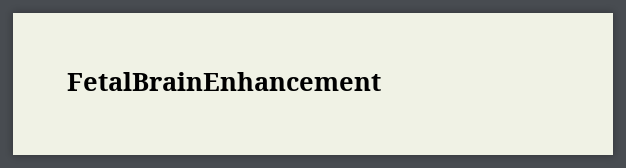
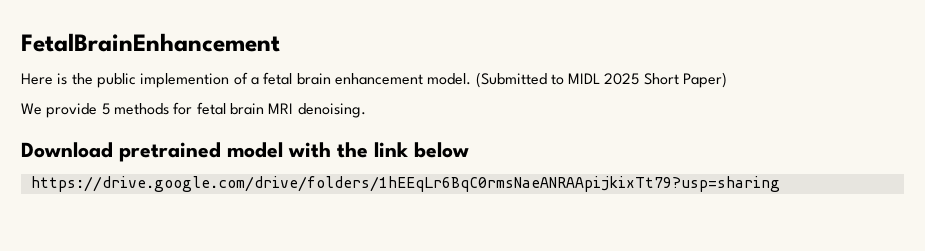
+ Here is the public implemention of a fetal brain enhancement model. (Submitted to MIDL 2025 Short Paper)
+ We provide 5 methods for fetal brain MRI denoising.
+ Download pretrained model with the link below
+ https://drive.google.com/drive/folders/1hEEqLr6BqC0rmsNaeANRAApijkixTt79?usp=sharing

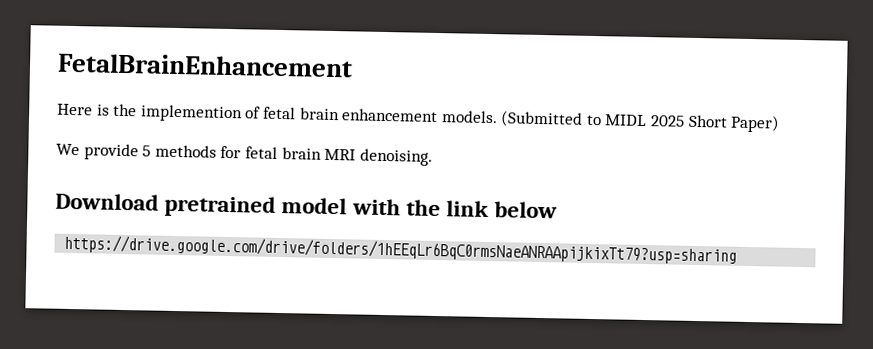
- Here is the public implemention of a fetal brain enhancement model.
+ Here is the implemention of fetal brain enhancement models.

